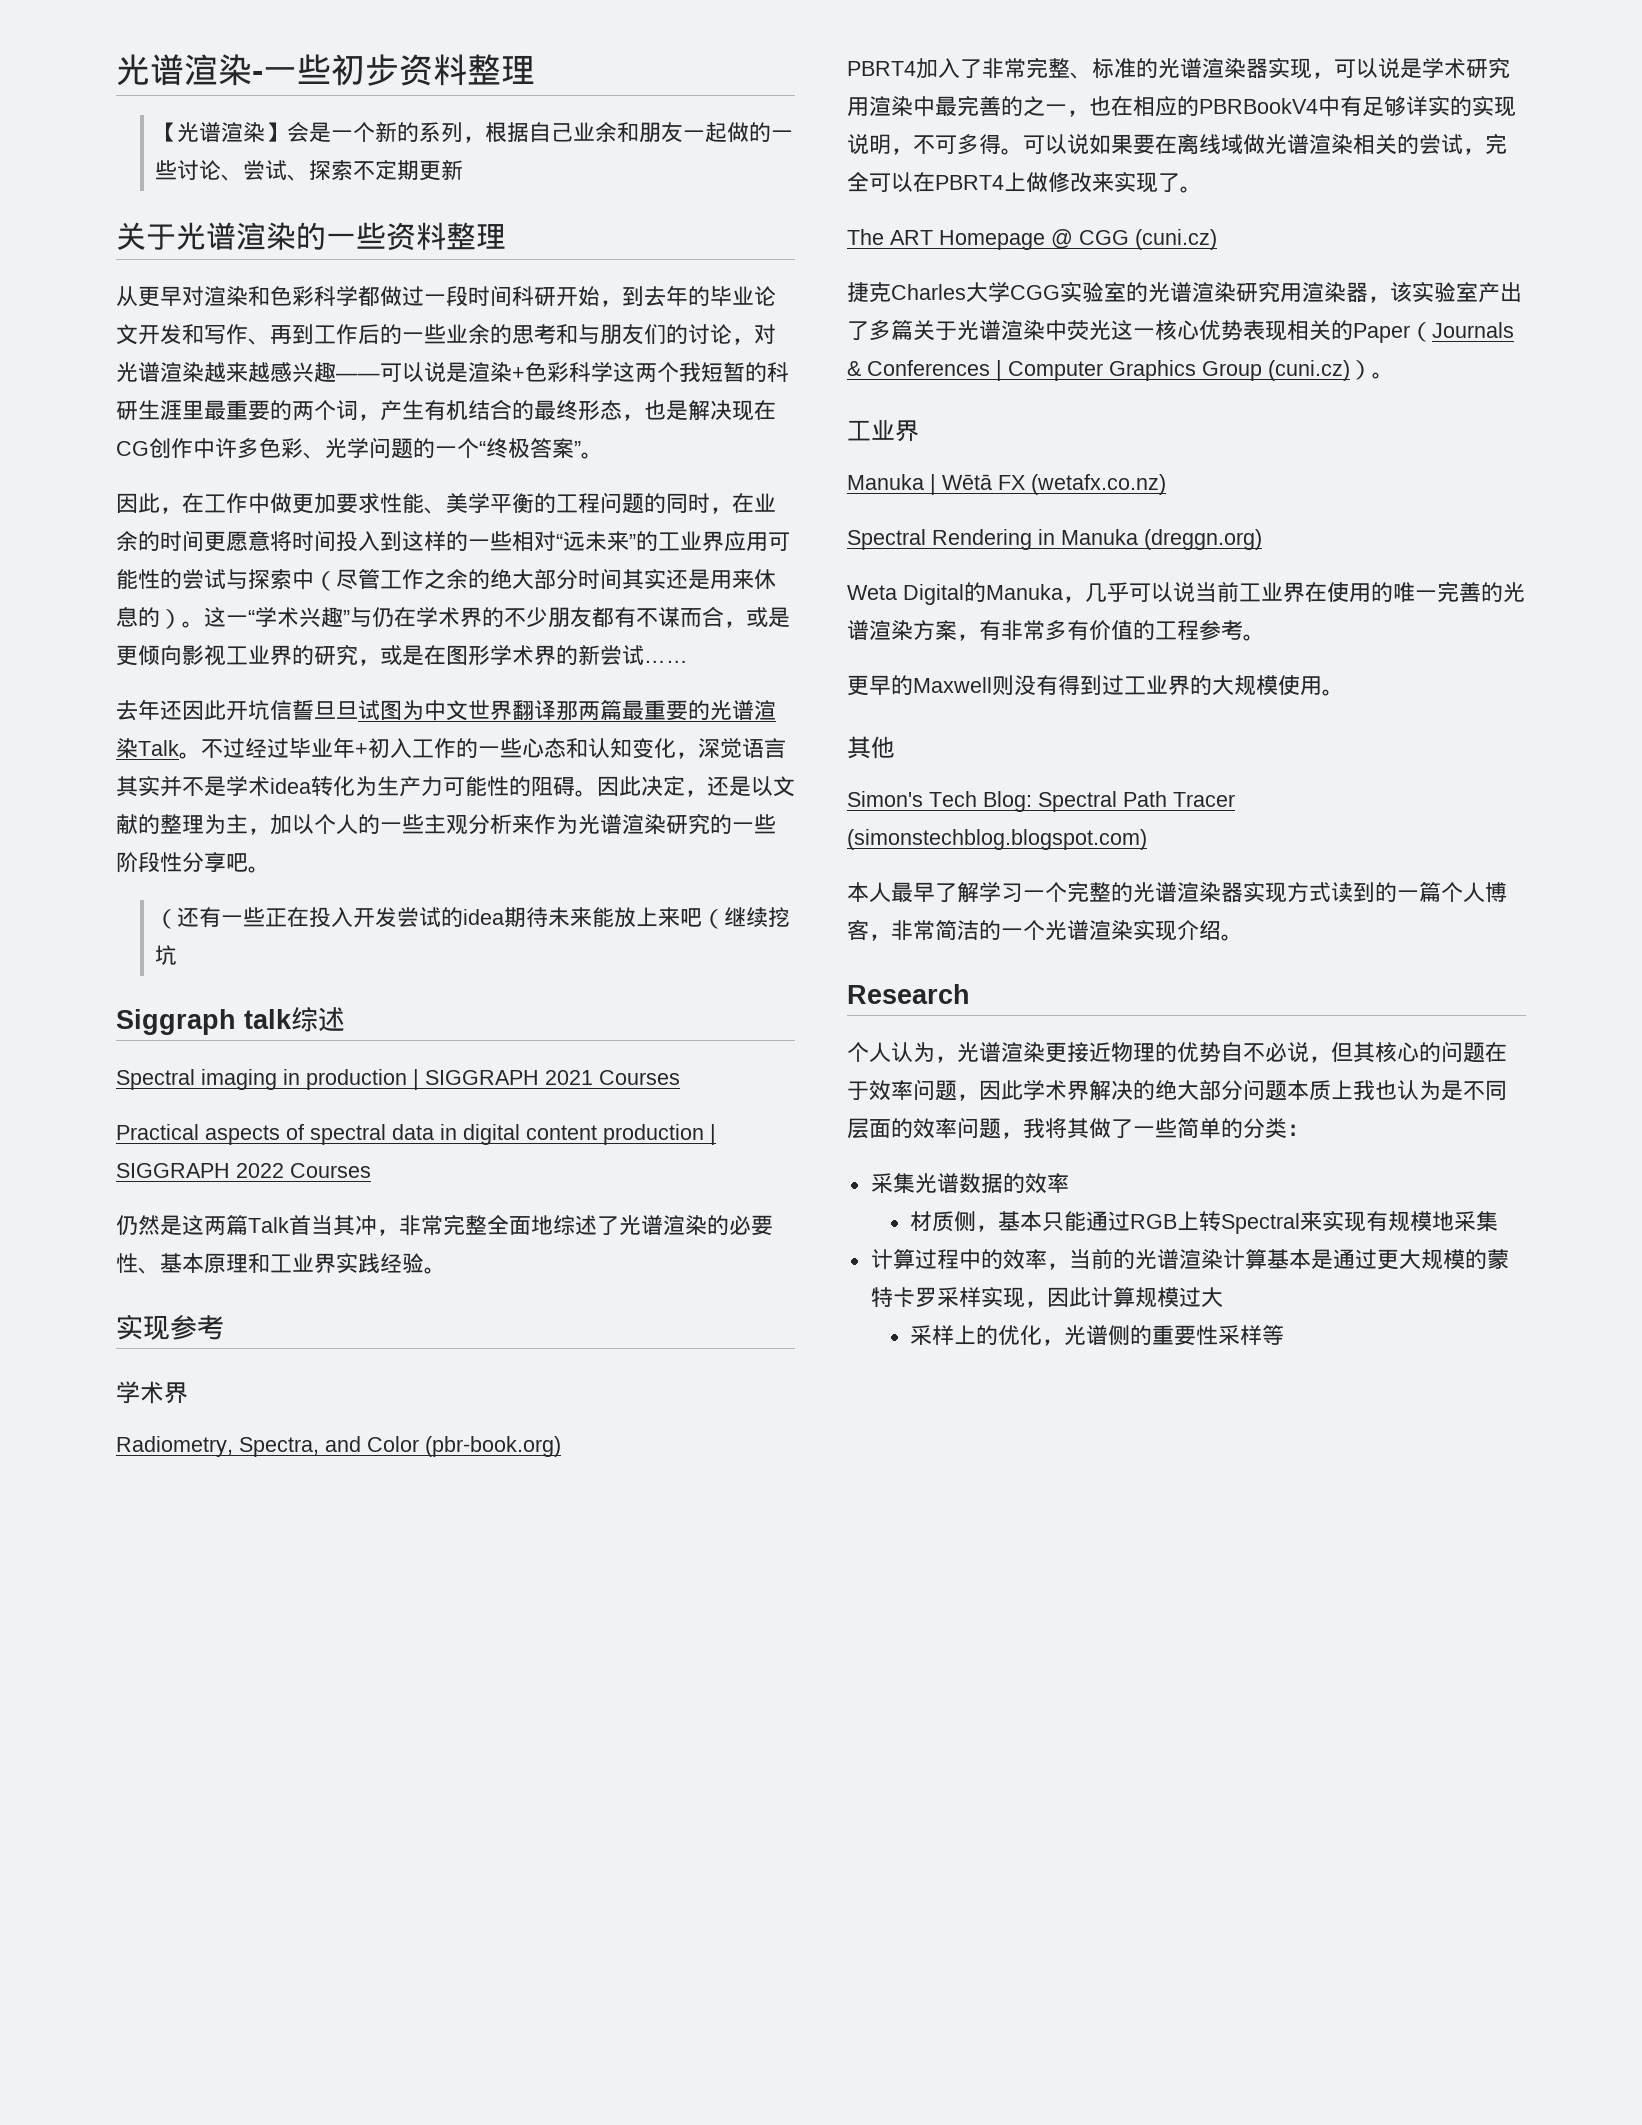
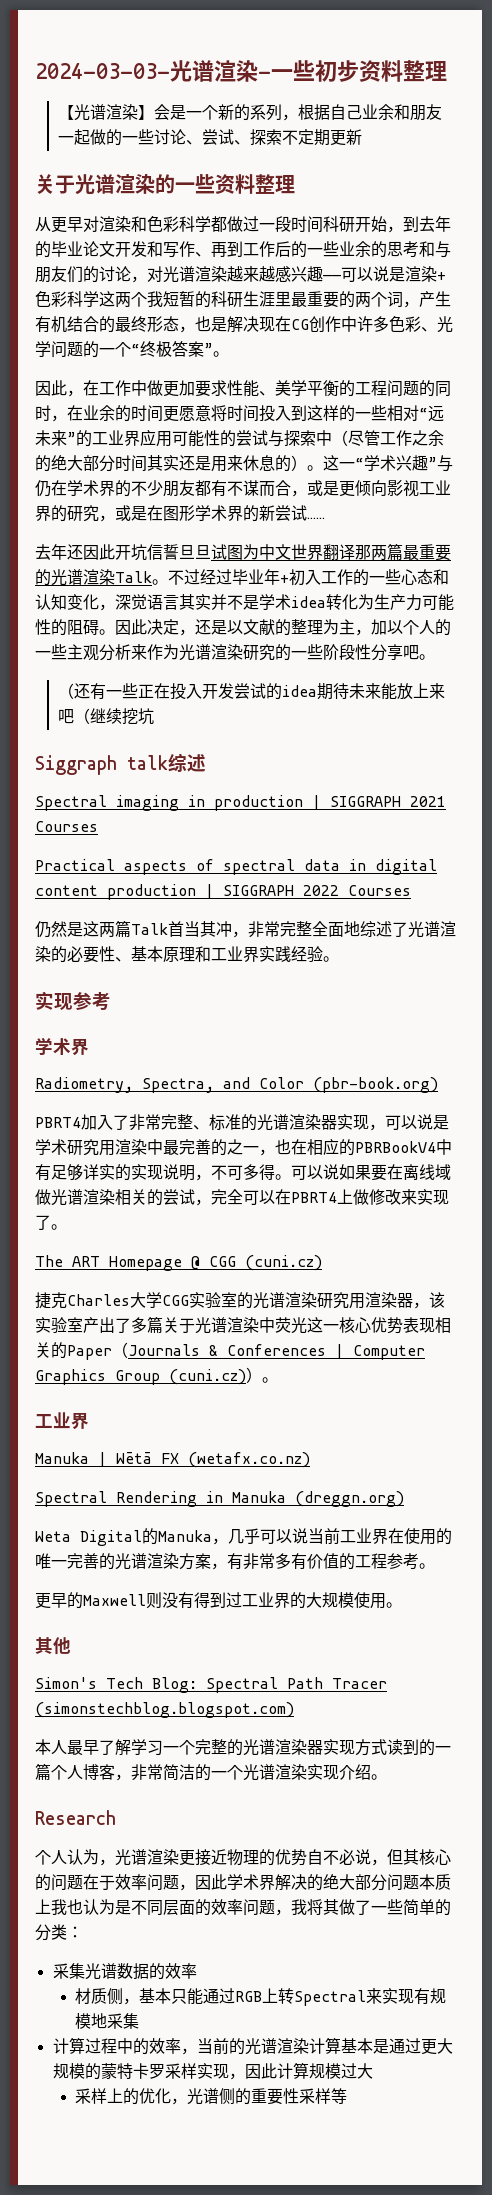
- 光谱渲染-一些初步资料整理
+ 2024-03-03-光谱渲染-一些初步资料整理

